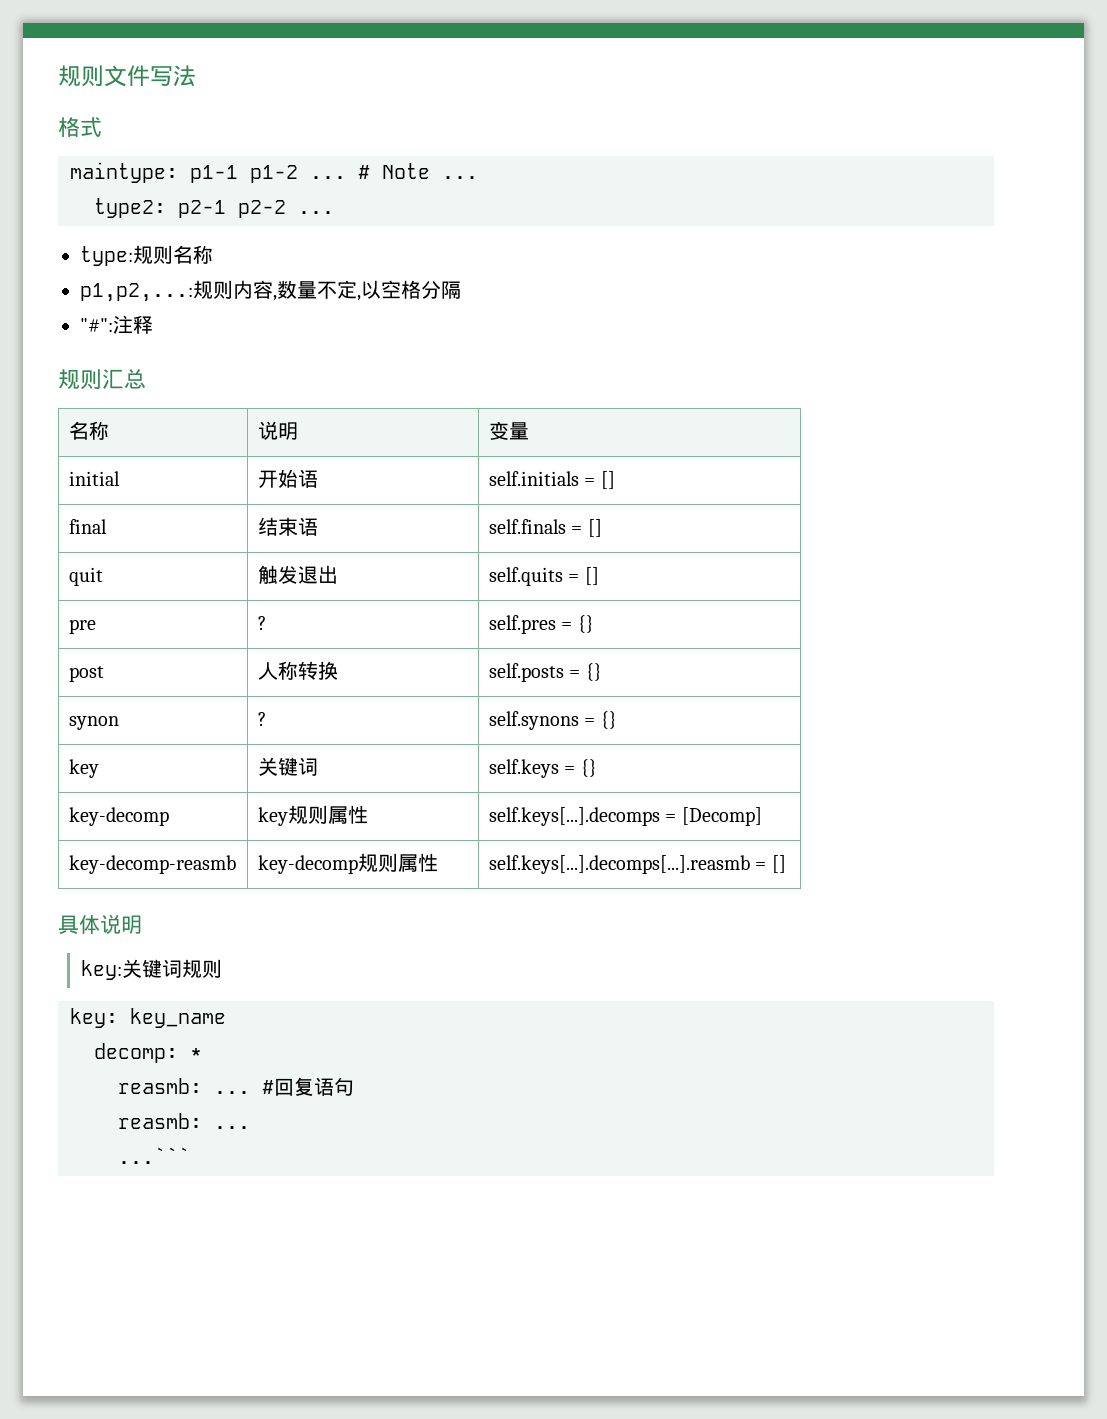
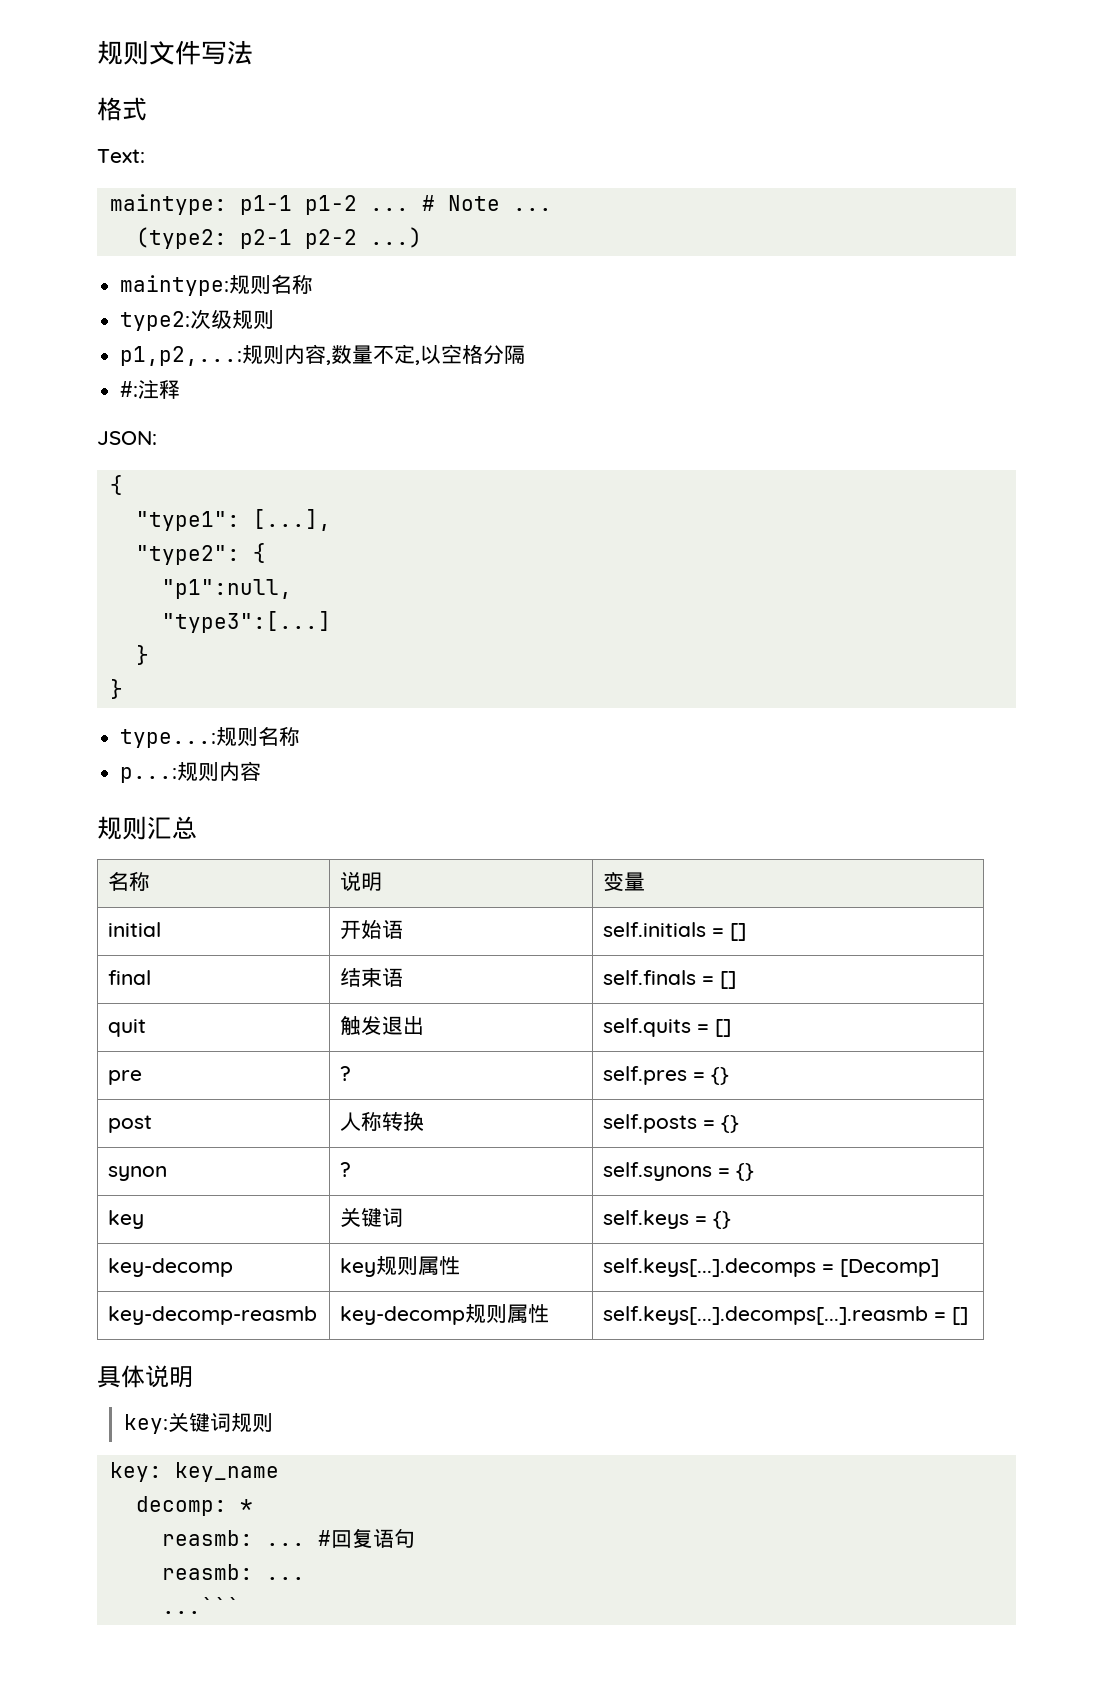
+ Text:
- type2: p2-1 p2-2 ...
- type:规则名称
+ (type2: p2-1 p2-2 ...)
+ maintype:规则名称
+ type2:次级规则
- "#":注释
+ #:注释
+ JSON:
+ {
+ "type1": [...],
+ "type2": {
+ "p1":null,
+ "type3":[...]
+ }
+ }
+ type...:规则名称
+ p...:规则内容

